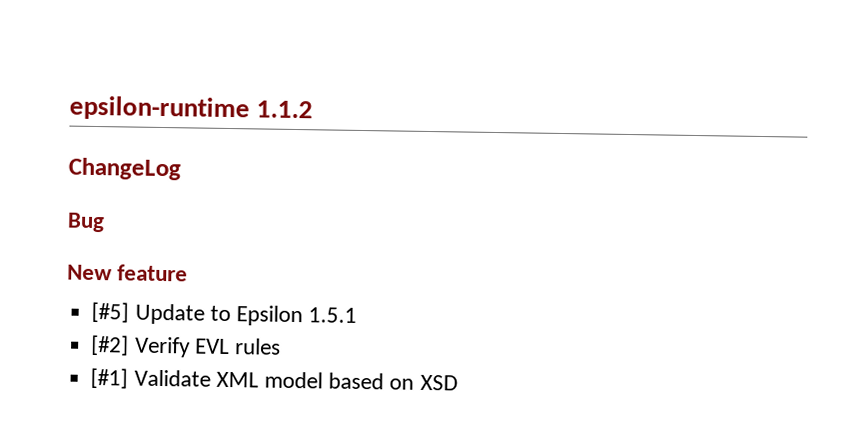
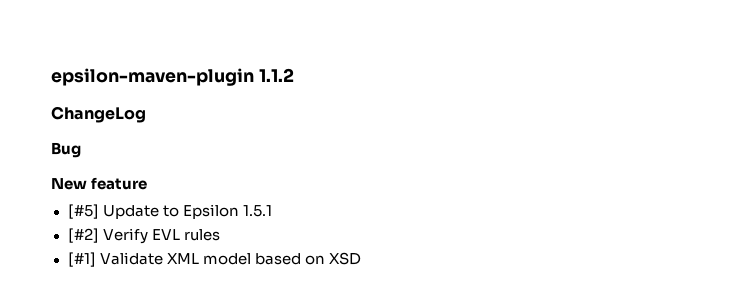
- epsilon-runtime 1.1.2
+ epsilon-maven-plugin 1.1.2

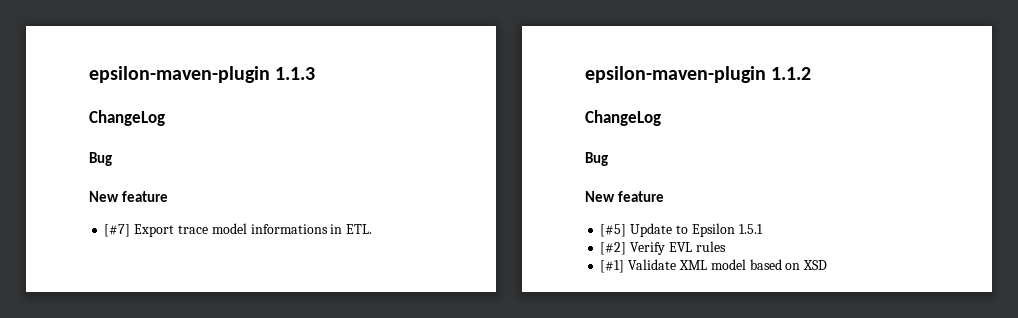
+ epsilon-maven-plugin 1.1.3
+ ChangeLog
+ Bug
+ New feature
+ [#7] Export trace model informations in ETL.

